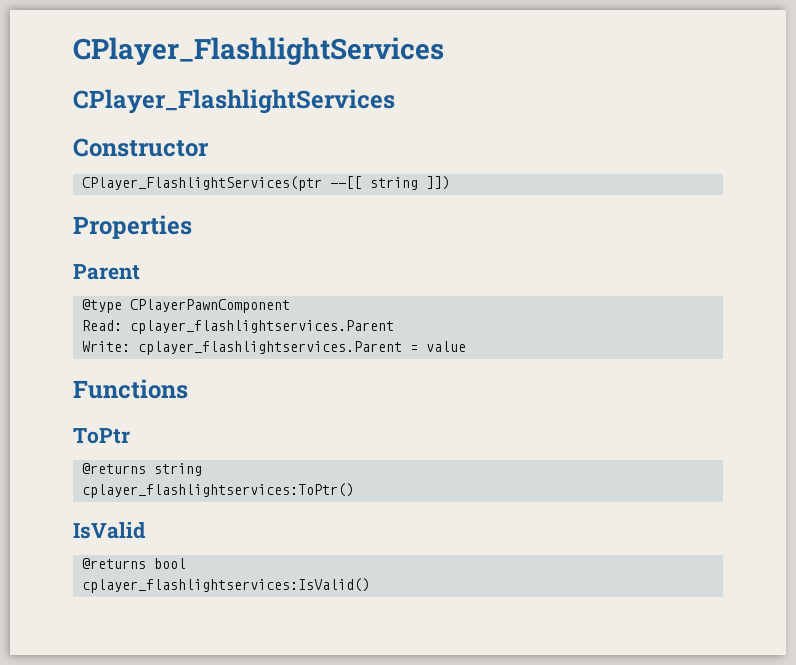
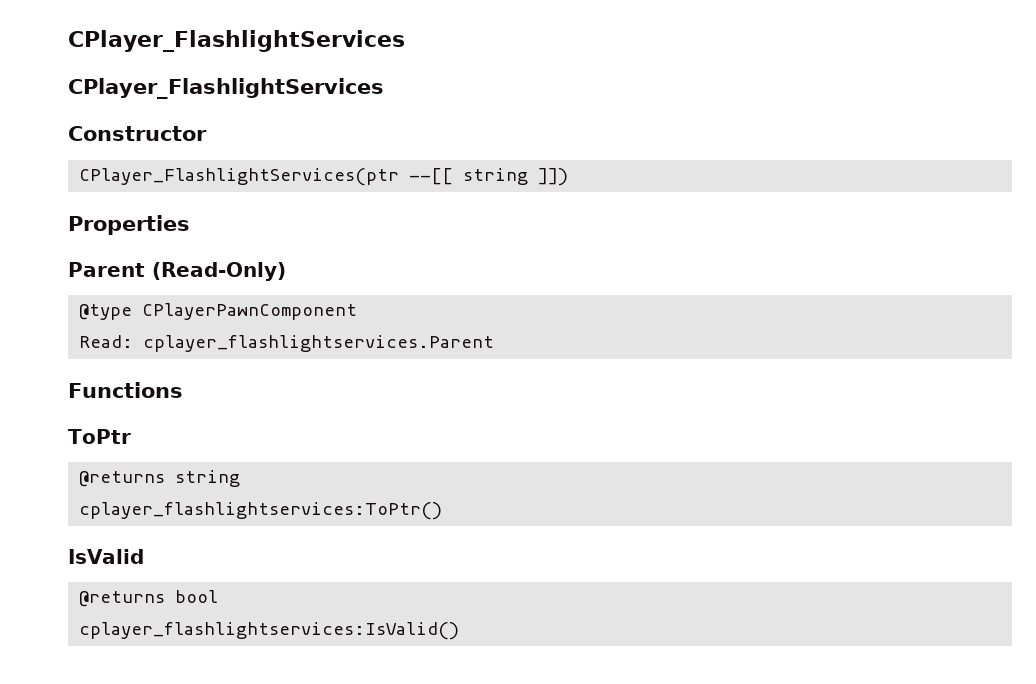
- Parent
+ Parent (Read-Only)
- Write: cplayer_flashlightservices.Parent = value

